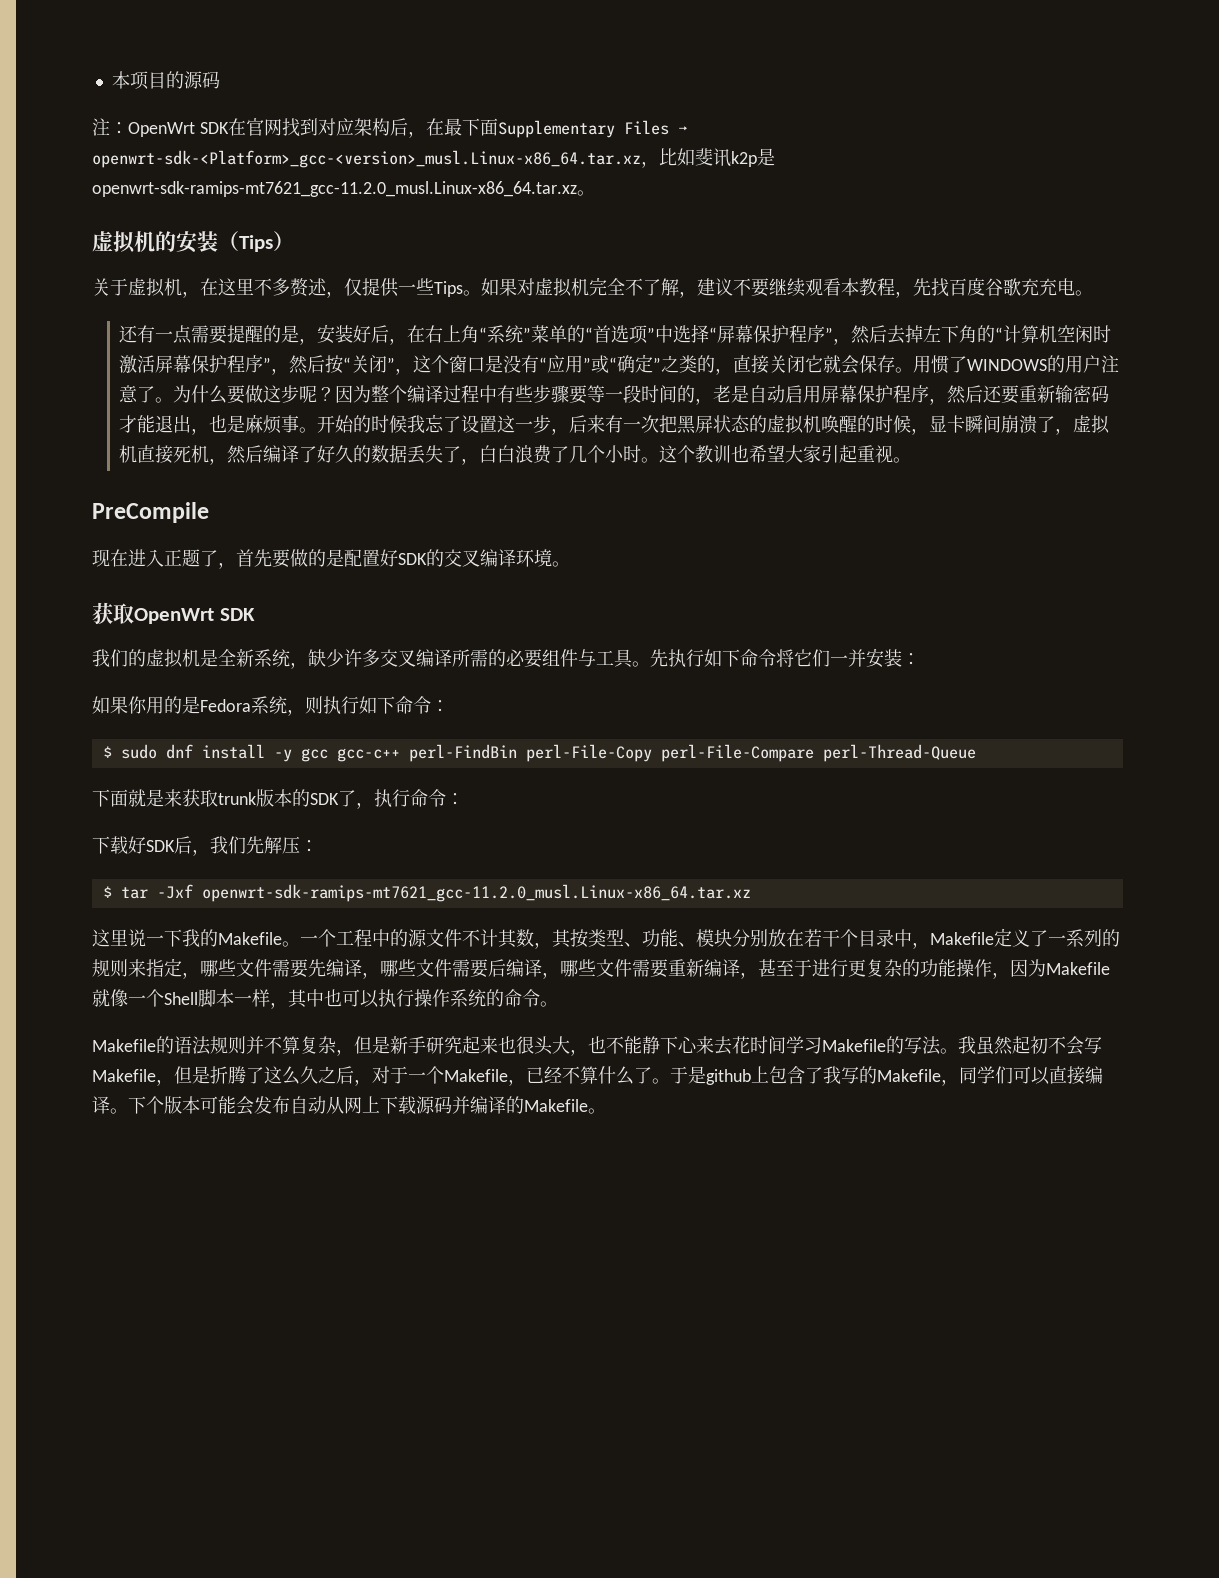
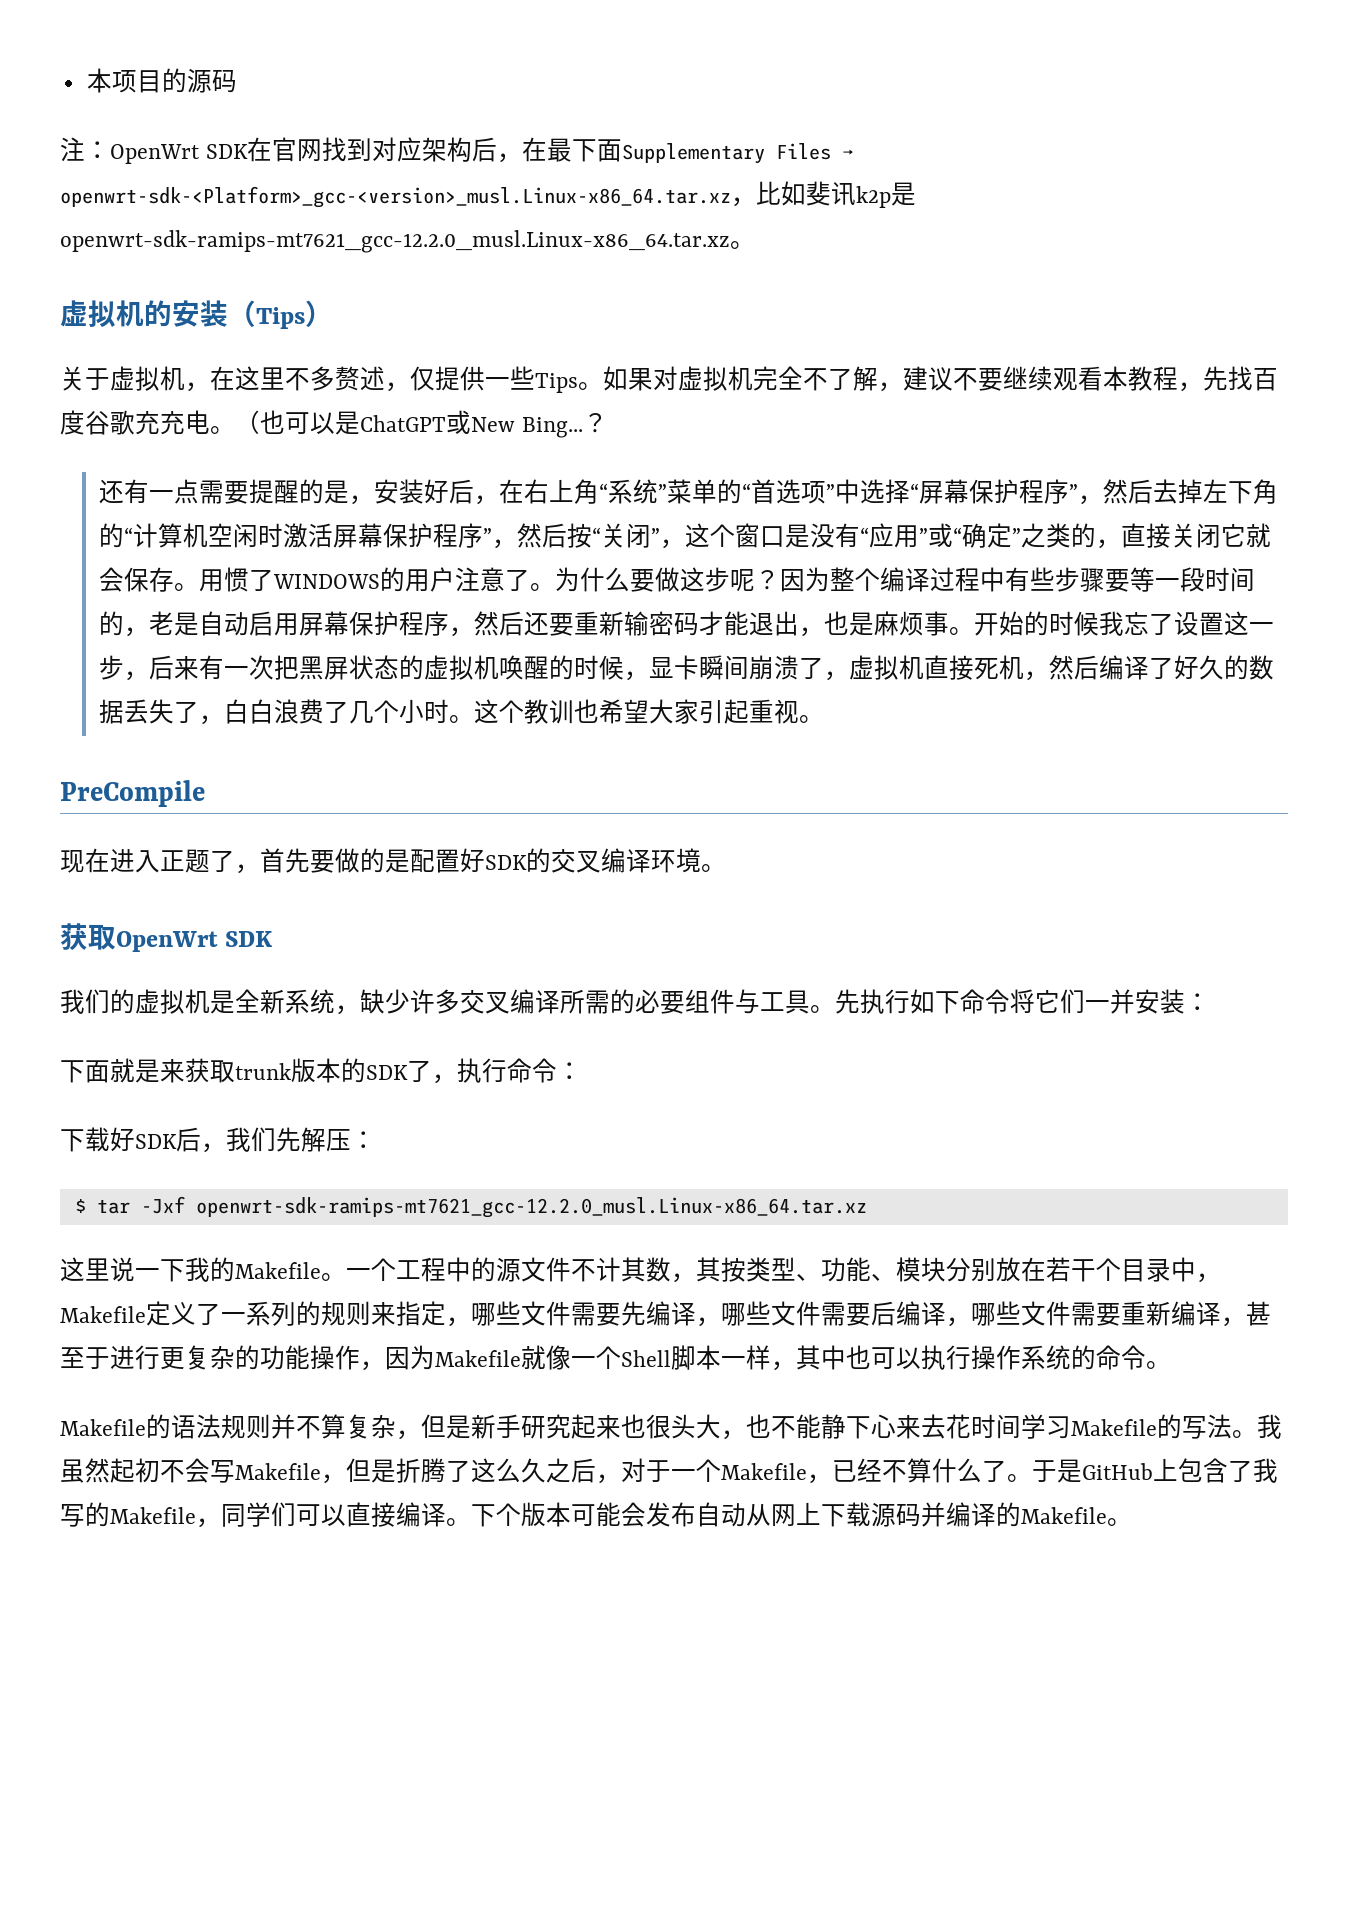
- 注：OpenWrt SDK在官网找到对应架构后，在最下面Supplementary Files → openwrt-sdk-<Platform>_gcc-<version>_musl.Linux-x86_64.tar.xz，比如斐讯k2p是openwrt-sdk-ramips-mt7621_gcc-11.2.0_musl.Linux-x86_64.tar.xz。
+ 注：OpenWrt SDK在官网找到对应架构后，在最下面Supplementary Files → openwrt-sdk-<Platform>_gcc-<version>_musl.Linux-x86_64.tar.xz，比如斐讯k2p是openwrt-sdk-ramips-mt7621_gcc-12.2.0_musl.Linux-x86_64.tar.xz。
+ （也可以是ChatGPT或New Bing...？
- 如果你用的是Fedora系统，则执行如下命令：
- $ sudo dnf install -y gcc gcc-c++ perl-FindBin perl-File-Copy perl-File-Compare perl-Thread-Queue
- $ tar -Jxf openwrt-sdk-ramips-mt7621_gcc-11.2.0_musl.Linux-x86_64.tar.xz
+ $ tar -Jxf openwrt-sdk-ramips-mt7621_gcc-12.2.0_musl.Linux-x86_64.tar.xz
- 于是github上包含了我写的Makefile，同学们可以直接编译。
+ 于是GitHub上包含了我写的Makefile，同学们可以直接编译。

